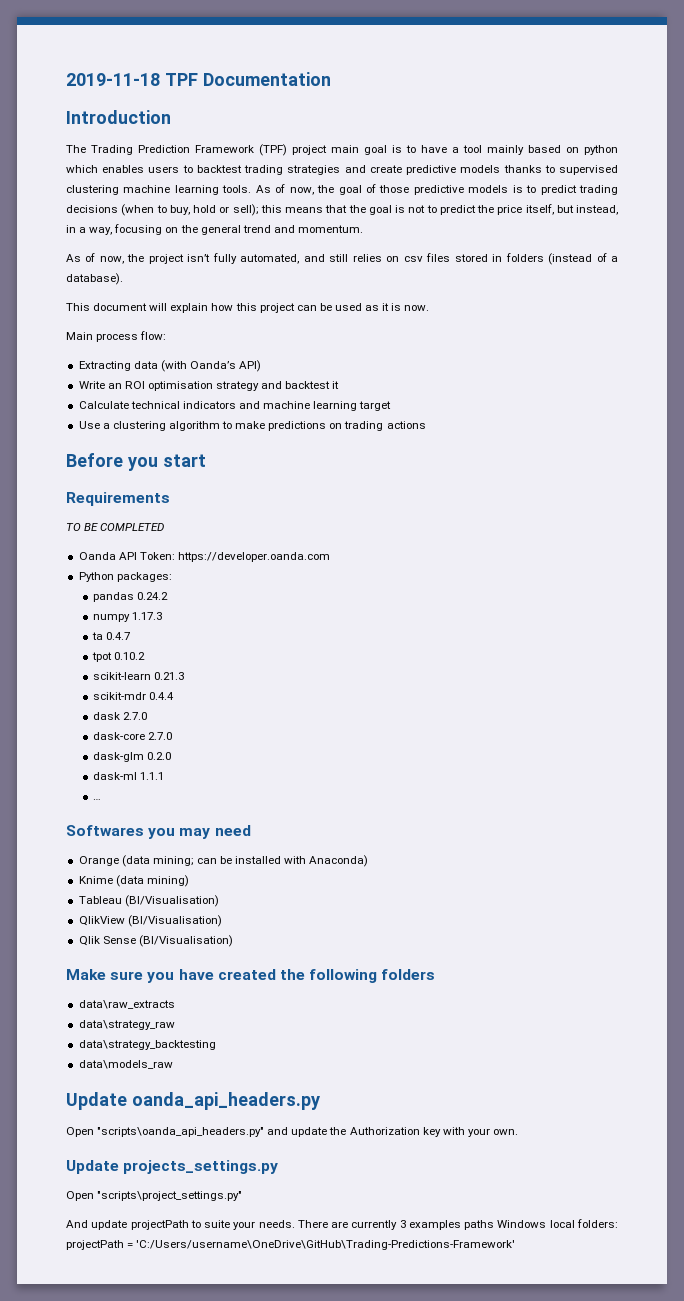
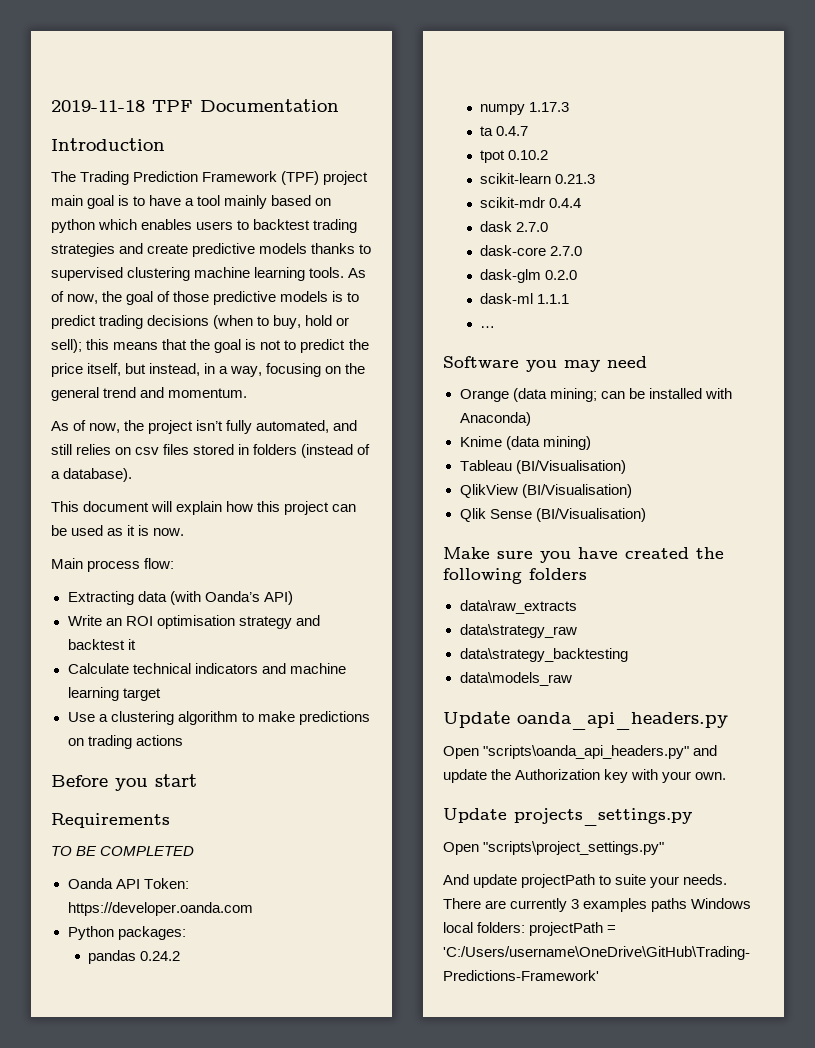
- Softwares you may need
+ Software you may need

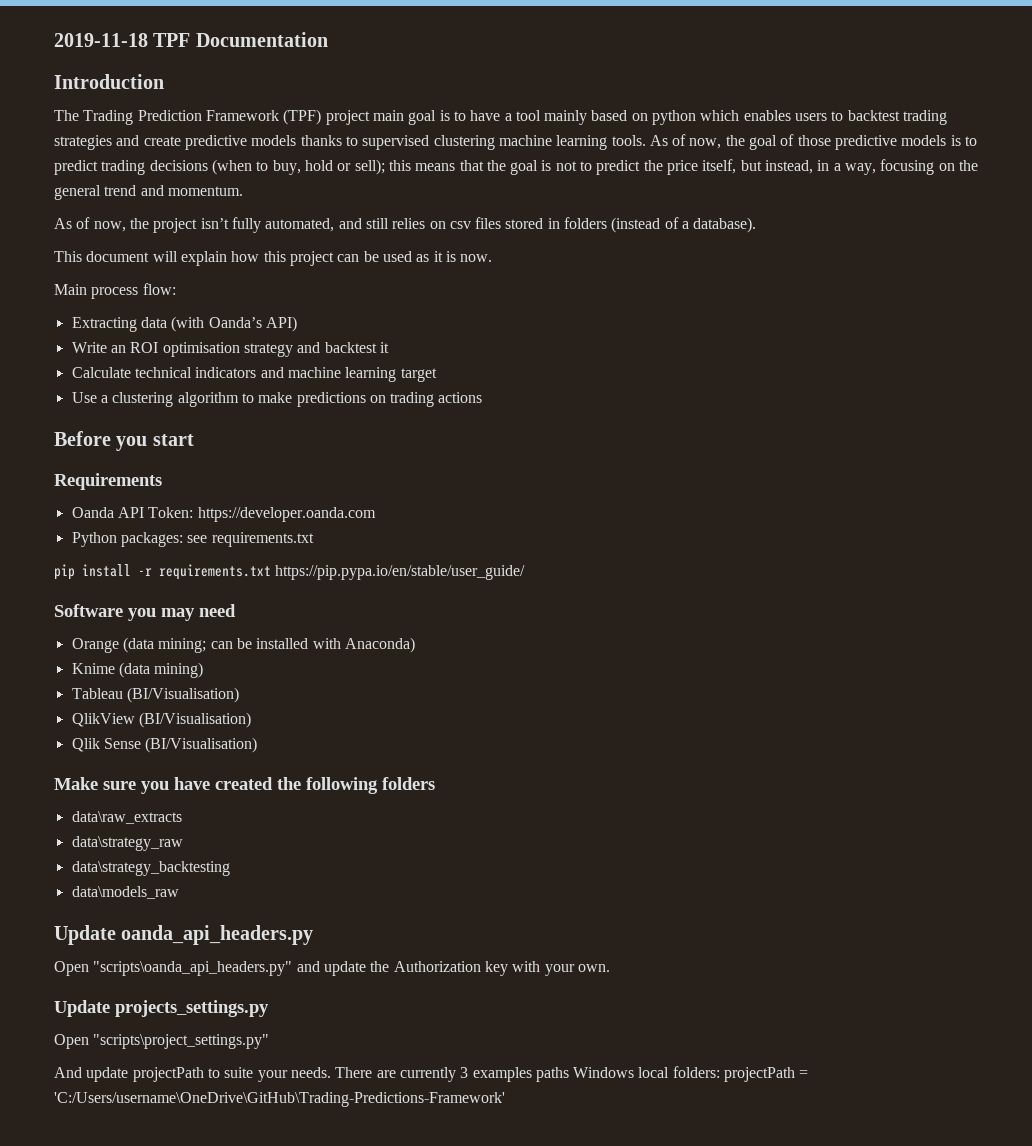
- TO BE COMPLETED
- Python packages:
- pandas 0.24.2
- numpy 1.17.3
- ta 0.4.7
- tpot 0.10.2
- scikit-learn 0.21.3
- scikit-mdr 0.4.4
- dask 2.7.0
- dask-core 2.7.0
- dask-glm 0.2.0
- dask-ml 1.1.1
- …
+ Python packages: see requirements.txt
+ pip install -r requirements.txt https://pip.pypa.io/en/stable/user_guide/

